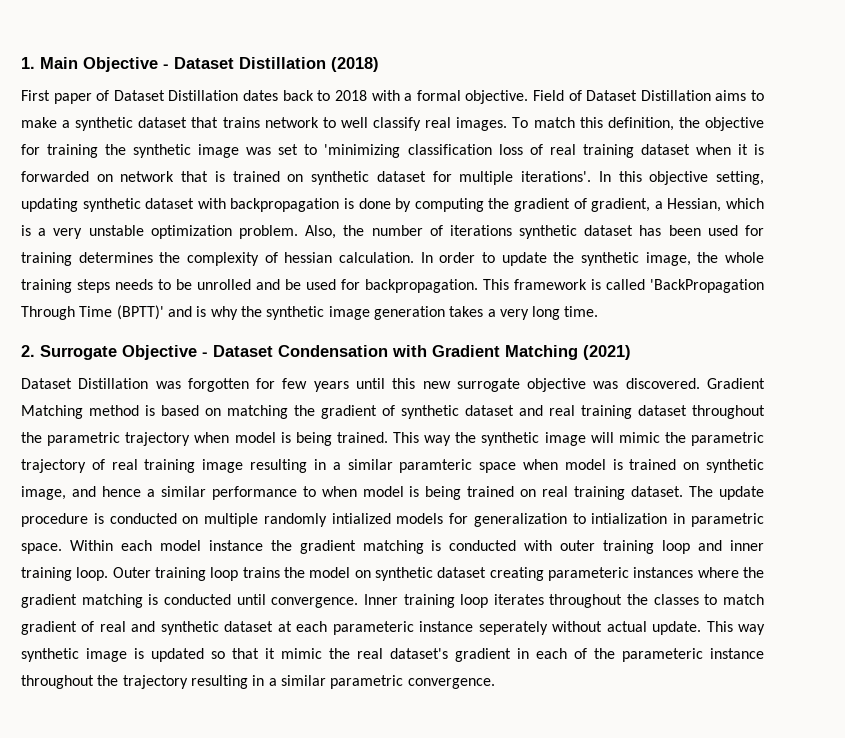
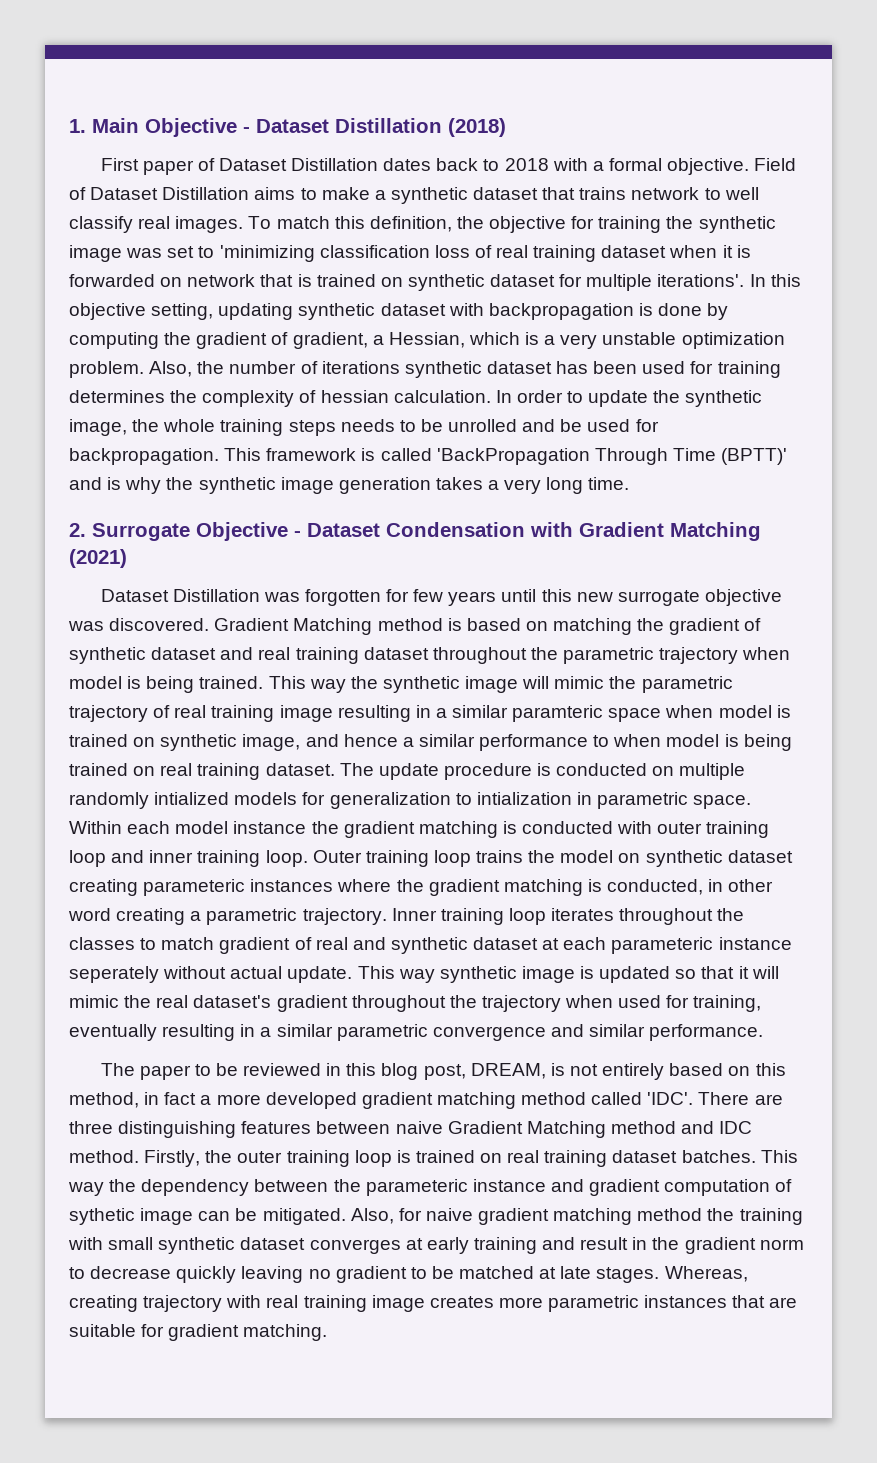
- Outer training loop trains the model on synthetic dataset creating parameteric instances where the gradient matching is conducted until convergence.
+ Outer training loop trains the model on synthetic dataset creating parameteric instances where the gradient matching is conducted, in other word creating a parametric trajectory.
- This way synthetic image is updated so that it mimic the real dataset's gradient in each of the parameteric instance throughout the trajectory resulting in a similar parametric convergence.
+ This way synthetic image is updated so that it will mimic the real dataset's gradient throughout the trajectory when used for training, eventually resulting in a similar parametric convergence and similar performance.
+ The paper to be reviewed in this blog post, DREAM, is not entirely based on this method, in fact a more developed gradient matching method called 'IDC'. There are three distinguishing features between naive Gradient Matching method and IDC method. Firstly, the outer training loop is trained on real training dataset batches. This way the dependency between the parameteric instance and gradient computation of sythetic image can be mitigated. Also, for naive gradient matching method the training with small synthetic dataset converges at early training and result in the gradient norm to decrease quickly leaving no gradient to be matched at late stages. Whereas, creating trajectory with real training image creates more parametric instances that are suitable for gradient matching.

